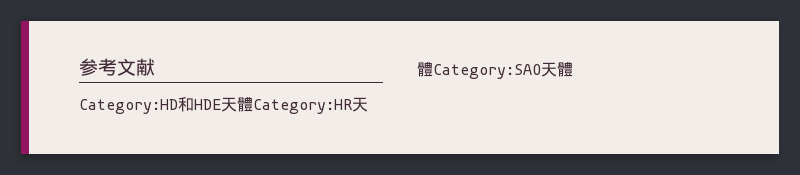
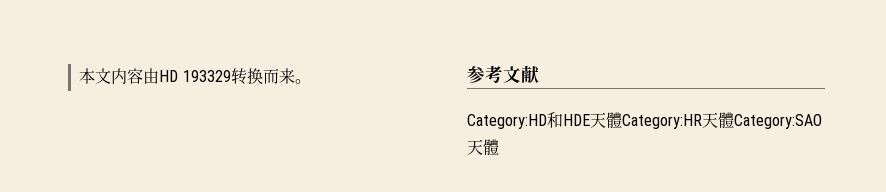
+ 本文内容由HD 193329转换而来。

